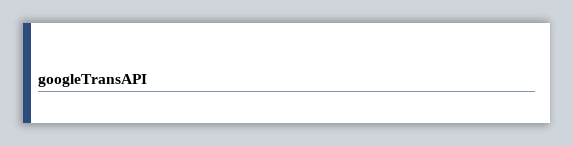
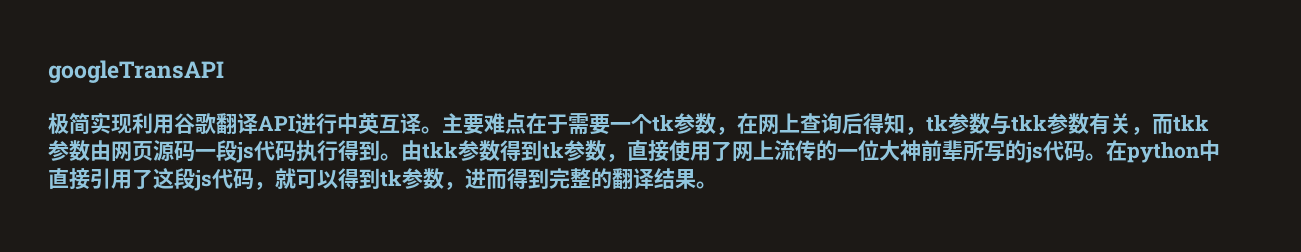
+ 极简实现利用谷歌翻译API进行中英互译。主要难点在于需要一个tk参数，在网上查询后得知，tk参数与tkk参数有关，而tkk参数由网页源码一段js代码执行得到。由tkk参数得到tk参数，直接使用了网上流传的一位大神前辈所写的js代码。在python中直接引用了这段js代码，就可以得到tk参数，进而得到完整的翻译结果。

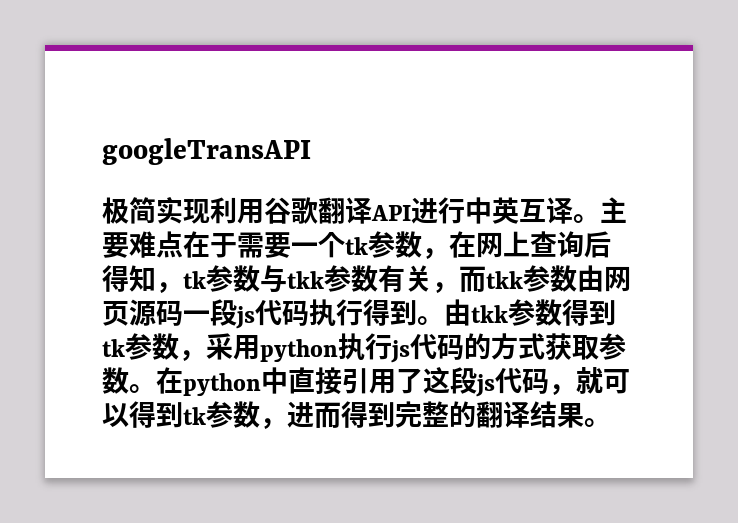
- 由tkk参数得到tk参数，直接使用了网上流传的一位大神前辈所写的js代码。
+ 由tkk参数得到tk参数，采用python执行js代码的方式获取参数。

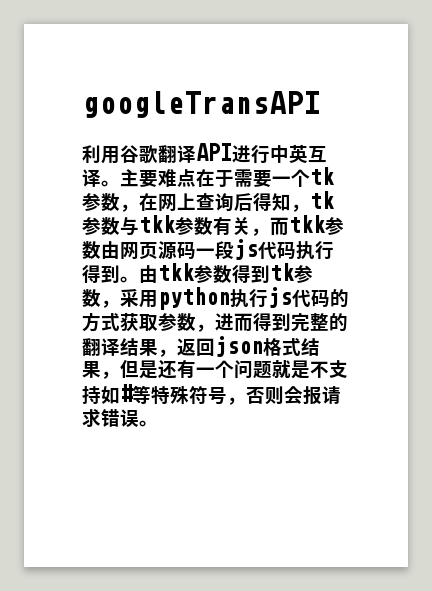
- 极简实现利用谷歌翻译API进行中英互译。
+ 利用谷歌翻译API进行中英互译。
- 由tkk参数得到tk参数，采用python执行js代码的方式获取参数。在python中直接引用了这段js代码，就可以得到tk参数，进而得到完整的翻译结果。
+ 由tkk参数得到tk参数，采用python执行js代码的方式获取参数，进而得到完整的翻译结果，返回json格式结果，但是还有一个问题就是不支持如#等特殊符号，否则会报请求错误。

